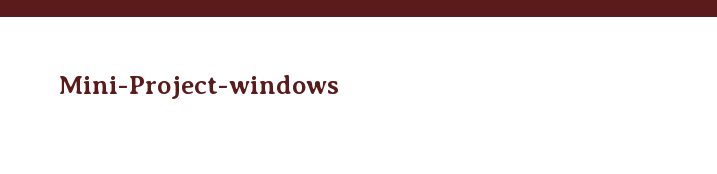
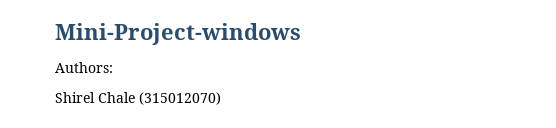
+ Authors:
+ Shirel Chale (315012070)

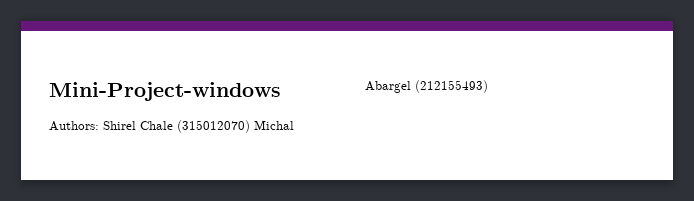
- Authors:
- Shirel Chale (315012070)
+ Authors: Shirel Chale (315012070) Michal Abargel (212155493)

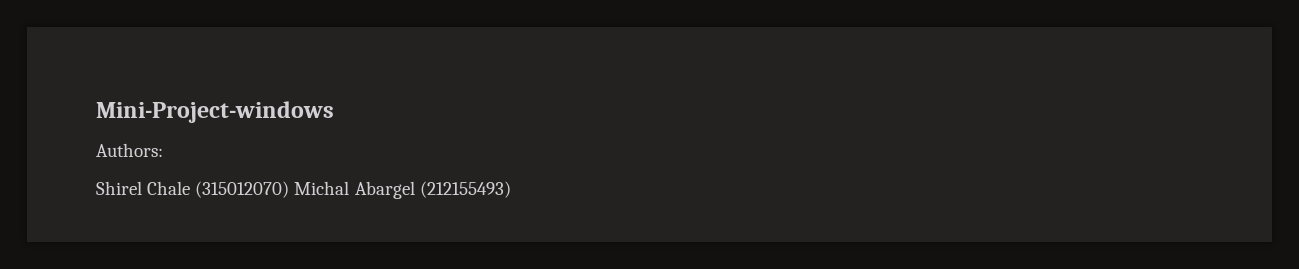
- Authors: Shirel Chale (315012070) Michal Abargel (212155493)
+ Authors:
+ Shirel Chale (315012070) Michal Abargel (212155493)

